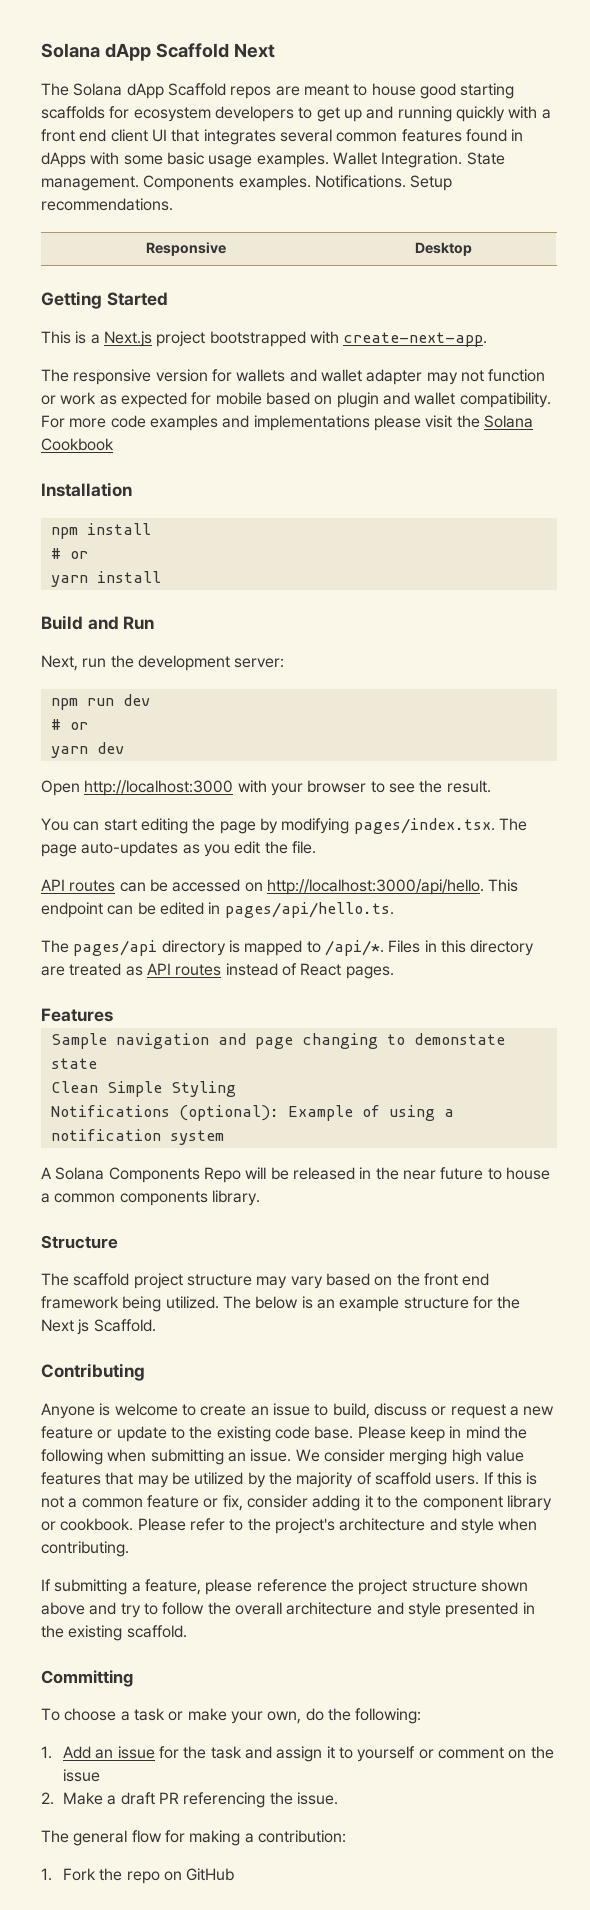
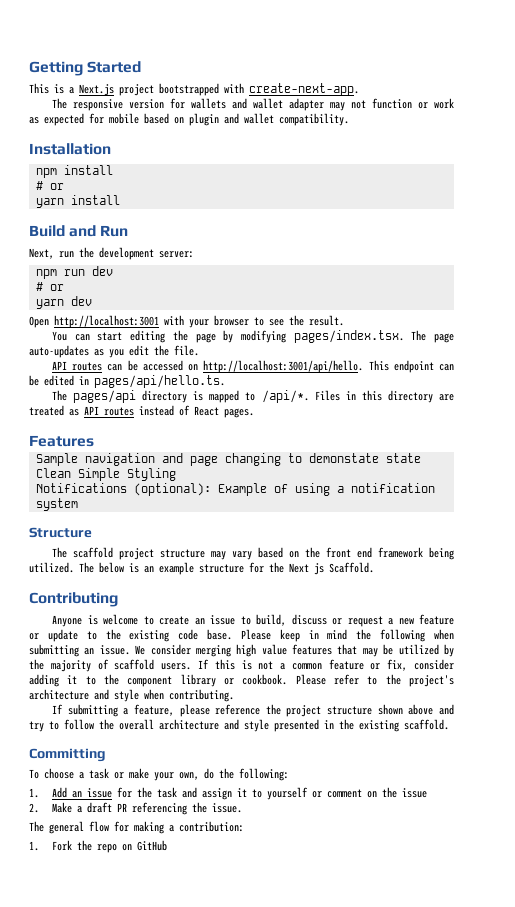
- Solana dApp Scaffold Next
- The Solana dApp Scaffold repos are meant to house good starting scaffolds for ecosystem developers to get up and running quickly with a front end client UI that integrates several common features found in dApps with some basic usage examples. Wallet Integration. State management. Components examples. Notifications. Setup recommendations.
- Responsive | Desktop
- For more code examples and implementations please visit the Solana Cookbook
- Open http://localhost:3000 with your browser to see the result.
+ Open http://localhost:3001 with your browser to see the result.
- API routes can be accessed on http://localhost:3000/api/hello.
+ API routes can be accessed on http://localhost:3001/api/hello.
- A Solana Components Repo will be released in the near future to house a common components library.

